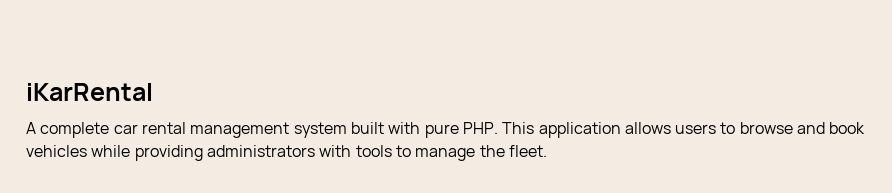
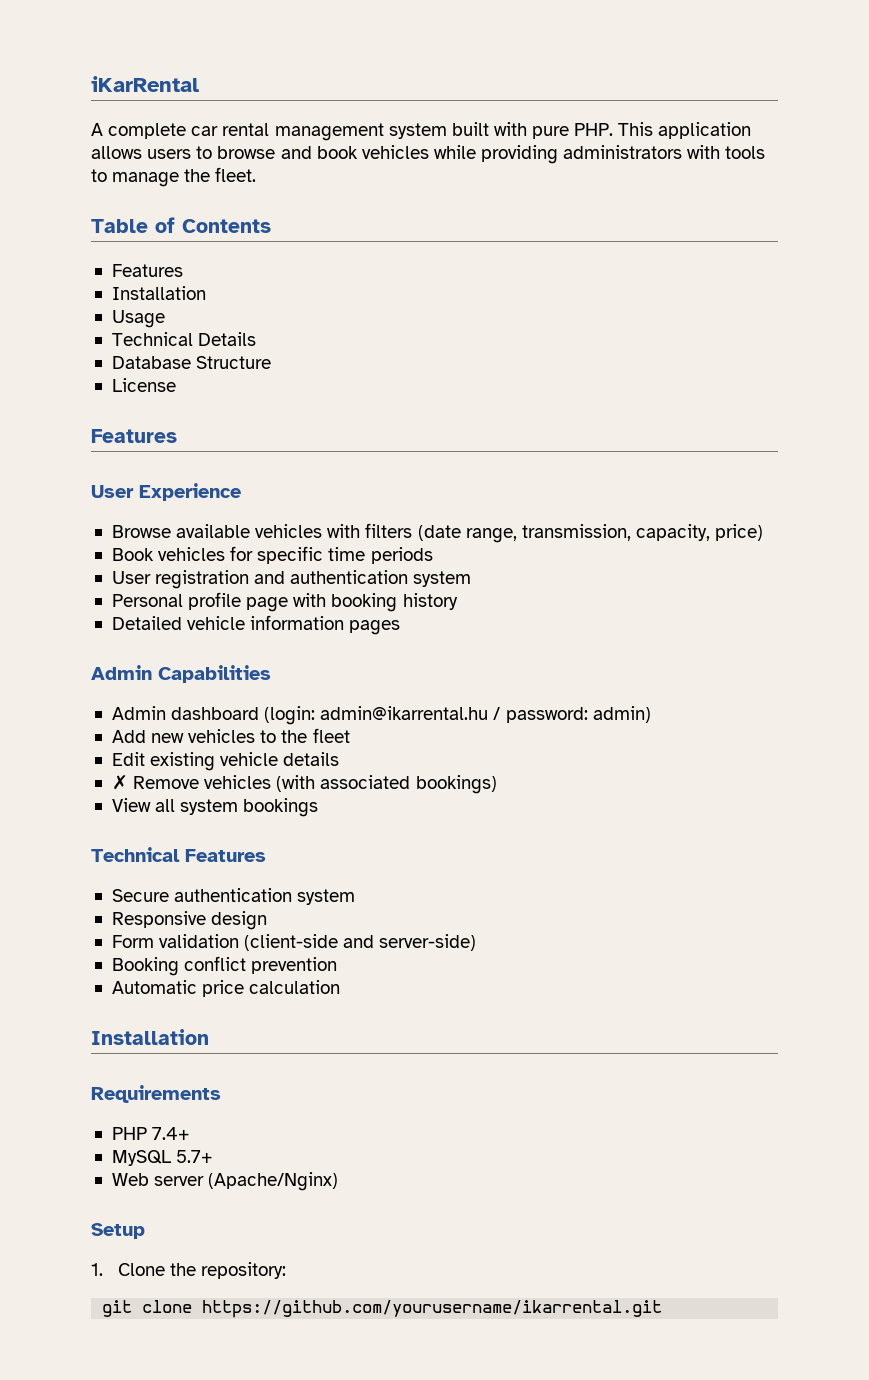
+ Table of Contents
+ Features
+ Installation
+ Usage
+ Technical Details
+ Database Structure
+ License
+ Features
+ User Experience
+ Browse available vehicles with filters (date range, transmission, capacity, price)
+ Book vehicles for specific time periods
+ User registration and authentication system
+ Personal profile page with booking history
+ Detailed vehicle information pages
+ Admin Capabilities
+ Admin dashboard (login: admin@ikarrental.hu / password: admin)
+ Add new vehicles to the fleet
+ Edit existing vehicle details
+ ✗ Remove vehicles (with associated bookings)
+ View all system bookings
+ Technical Features
+ Secure authentication system
+ Responsive design
+ Form validation (client-side and server-side)
+ Booking conflict prevention
+ Automatic price calculation
+ Installation
+ Requirements
+ PHP 7.4+
+ MySQL 5.7+
+ Web server (Apache/Nginx)
+ Setup
+ 1. Clone the repository:
+ git clone https://github.com/yourusername/ikarrental.git

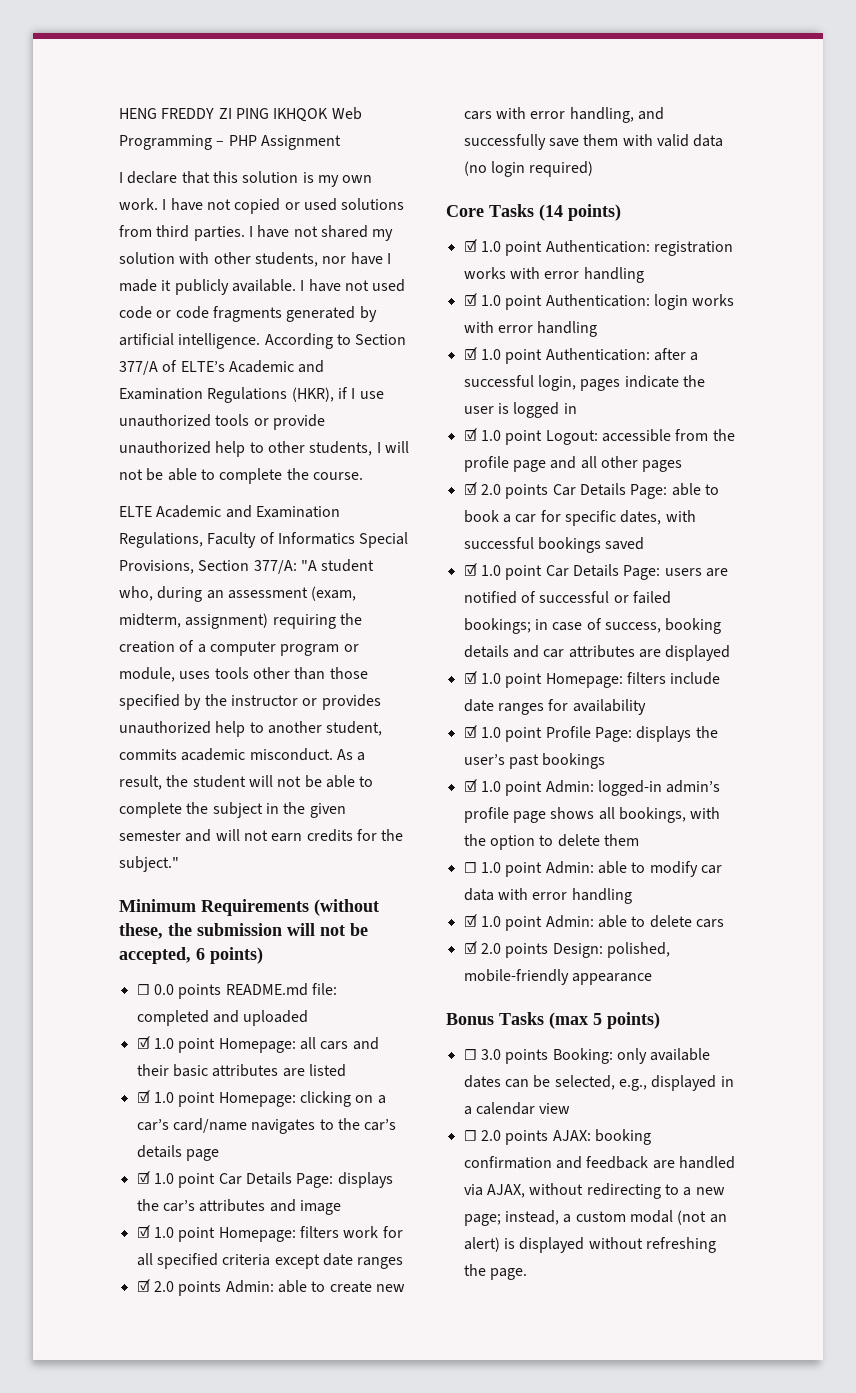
- iKarRental
- A complete car rental management system built with pure PHP. This application allows users to browse and book vehicles while providing administrators with tools to manage the fleet.
- Table of Contents
- Features
- Installation
- Usage
- Technical Details
- Database Structure
- License
- Features
- User Experience
- Browse available vehicles with filters (date range, transmission, capacity, price)
- Book vehicles for specific time periods
- User registration and authentication system
- Personal profile page with booking history
- Detailed vehicle information pages
- Admin Capabilities
- Admin dashboard (login: admin@ikarrental.hu / password: admin)
- Add new vehicles to the fleet
- Edit existing vehicle details
- ✗ Remove vehicles (with associated bookings)
- View all system bookings
- Technical Features
- Secure authentication system
- Responsive design
- Form validation (client-side and server-side)
- Booking conflict prevention
- Automatic price calculation
- Installation
- Requirements
- PHP 7.4+
- MySQL 5.7+
- Web server (Apache/Nginx)
- Setup
- 1. Clone the repository:
- git clone https://github.com/yourusername/ikarrental.git
+ HENG FREDDY ZI PING IKHQOK Web Programming – PHP Assignment
+ I declare that this solution is my own work. I have not copied or used solutions from third parties. I have not shared my solution with other students, nor have I made it publicly available. I have not used code or code fragments generated by artificial intelligence. According to Section 377/A of ELTE’s Academic and Examination Regulations (HKR), if I use unauthorized tools or provide unauthorized help to other students, I will not be able to complete the course.
+ ELTE Academic and Examination Regulations, Faculty of Informatics Special Provisions, Section 377/A: "A student who, during an assessment (exam, midterm, assignment) requiring the creation of a computer program or module, uses tools other than those specified by the instructor or provides unauthorized help to another student, commits academic misconduct. As a result, the student will not be able to complete the subject in the given semester and will not earn credits for the subject."
+ Minimum Requirements (without these, the submission will not be accepted, 6 points)
+ ☐ 0.0 points README.md file: completed and uploaded
+ ☑ 1.0 point Homepage: all cars and their basic attributes are listed
+ ☑ 1.0 point Homepage: clicking on a car’s card/name navigates to the car’s details page
+ ☑ 1.0 point Car Details Page: displays the car’s attributes and image
+ ☑ 1.0 point Homepage: filters work for all specified criteria except date ranges
+ ☑ 2.0 points Admin: able to create new cars with error handling, and successfully save them with valid data (no login required)
+ Core Tasks (14 points)
+ ☑ 1.0 point Authentication: registration works with error handling
+ ☑ 1.0 point Authentication: login works with error handling
+ ☑ 1.0 point Authentication: after a successful login, pages indicate the user is logged in
+ ☑ 1.0 point Logout: accessible from the profile page and all other pages
+ ☑ 2.0 points Car Details Page: able to book a car for specific dates, with successful bookings saved
+ ☑ 1.0 point Car Details Page: users are notified of successful or failed bookings; in case of success, booking details and car attributes are displayed
+ ☑ 1.0 point Homepage: filters include date ranges for availability
+ ☑ 1.0 point Profile Page: displays the user’s past bookings
+ ☑ 1.0 point Admin: logged-in admin’s profile page shows all bookings, with the option to delete them
+ ☐ 1.0 point Admin: able to modify car data with error handling
+ ☑ 1.0 point Admin: able to delete cars
+ ☑ 2.0 points Design: polished, mobile-friendly appearance
+ Bonus Tasks (max 5 points)
+ ☐ 3.0 points Booking: only available dates can be selected, e.g., displayed in a calendar view
+ ☐ 2.0 points AJAX: booking confirmation and feedback are handled via AJAX, without redirecting to a new page; instead, a custom modal (not an alert) is displayed without refreshing the page.

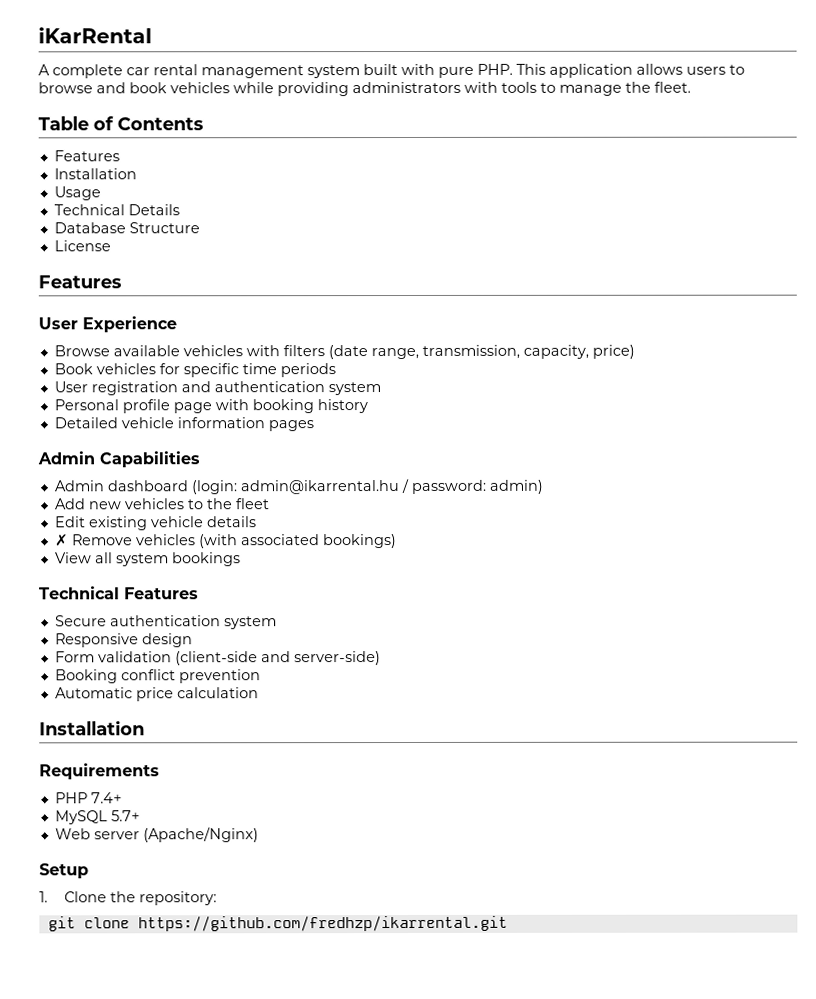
- HENG FREDDY ZI PING IKHQOK Web Programming – PHP Assignment
- I declare that this solution is my own work. I have not copied or used solutions from third parties. I have not shared my solution with other students, nor have I made it publicly available. I have not used code or code fragments generated by artificial intelligence. According to Section 377/A of ELTE’s Academic and Examination Regulations (HKR), if I use unauthorized tools or provide unauthorized help to other students, I will not be able to complete the course.
- ELTE Academic and Examination Regulations, Faculty of Informatics Special Provisions, Section 377/A: "A student who, during an assessment (exam, midterm, assignment) requiring the creation of a computer program or module, uses tools other than those specified by the instructor or provides unauthorized help to another student, commits academic misconduct. As a result, the student will not be able to complete the subject in the given semester and will not earn credits for the subject."
- Minimum Requirements (without these, the submission will not be accepted, 6 points)
- ☐ 0.0 points README.md file: completed and uploaded
- ☑ 1.0 point Homepage: all cars and their basic attributes are listed
- ☑ 1.0 point Homepage: clicking on a car’s card/name navigates to the car’s details page
- ☑ 1.0 point Car Details Page: displays the car’s attributes and image
- ☑ 1.0 point Homepage: filters work for all specified criteria except date ranges
- ☑ 2.0 points Admin: able to create new cars with error handling, and successfully save them with valid data (no login required)
- Core Tasks (14 points)
- ☑ 1.0 point Authentication: registration works with error handling
- ☑ 1.0 point Authentication: login works with error handling
- ☑ 1.0 point Authentication: after a successful login, pages indicate the user is logged in
- ☑ 1.0 point Logout: accessible from the profile page and all other pages
- ☑ 2.0 points Car Details Page: able to book a car for specific dates, with successful bookings saved
- ☑ 1.0 point Car Details Page: users are notified of successful or failed bookings; in case of success, booking details and car attributes are displayed
- ☑ 1.0 point Homepage: filters include date ranges for availability
- ☑ 1.0 point Profile Page: displays the user’s past bookings
- ☑ 1.0 point Admin: logged-in admin’s profile page shows all bookings, with the option to delete them
- ☐ 1.0 point Admin: able to modify car data with error handling
- ☑ 1.0 point Admin: able to delete cars
- ☑ 2.0 points Design: polished, mobile-friendly appearance
- Bonus Tasks (max 5 points)
- ☐ 3.0 points Booking: only available dates can be selected, e.g., displayed in a calendar view
- ☐ 2.0 points AJAX: booking confirmation and feedback are handled via AJAX, without redirecting to a new page; instead, a custom modal (not an alert) is displayed without refreshing the page.
+ iKarRental
+ A complete car rental management system built with pure PHP. This application allows users to browse and book vehicles while providing administrators with tools to manage the fleet.
+ Table of Contents
+ Features
+ Installation
+ Usage
+ Technical Details
+ Database Structure
+ License
+ Features
+ User Experience
+ Browse available vehicles with filters (date range, transmission, capacity, price)
+ Book vehicles for specific time periods
+ User registration and authentication system
+ Personal profile page with booking history
+ Detailed vehicle information pages
+ Admin Capabilities
+ Admin dashboard (login: admin@ikarrental.hu / password: admin)
+ Add new vehicles to the fleet
+ Edit existing vehicle details
+ ✗ Remove vehicles (with associated bookings)
+ View all system bookings
+ Technical Features
+ Secure authentication system
+ Responsive design
+ Form validation (client-side and server-side)
+ Booking conflict prevention
+ Automatic price calculation
+ Installation
+ Requirements
+ PHP 7.4+
+ MySQL 5.7+
+ Web server (Apache/Nginx)
+ Setup
+ 1. Clone the repository:
+ git clone https://github.com/fredhzp/ikarrental.git

